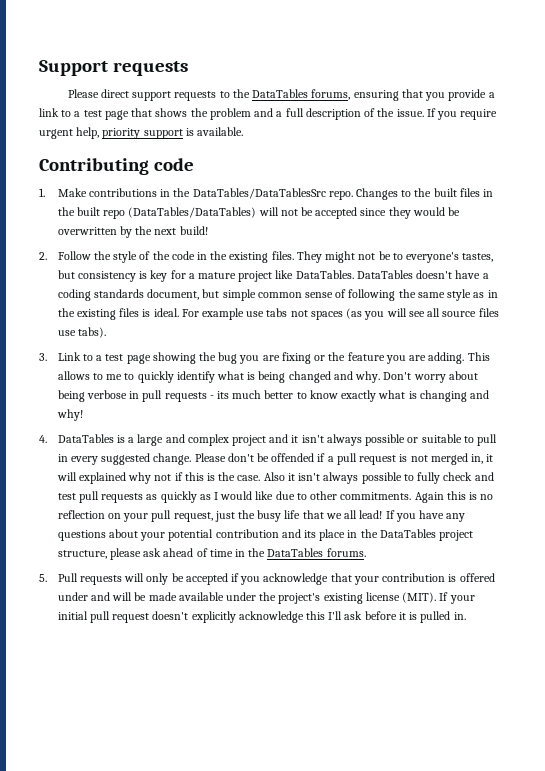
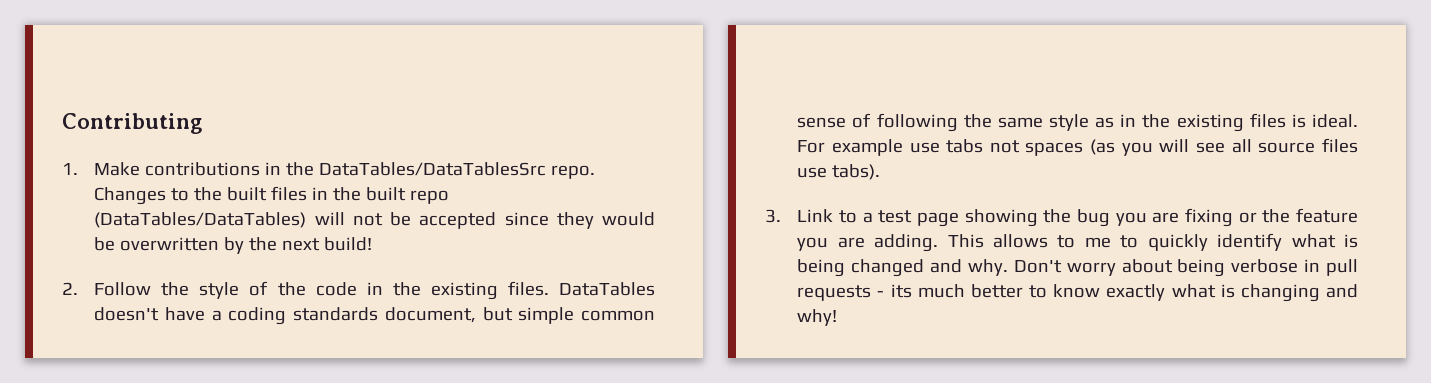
- Support requests
- Please direct support requests to the DataTables forums, ensuring that you provide a link to a test page that shows the problem and a full description of the issue. If you require urgent help, priority support is available.
- Contributing code
+ Contributing
- They might not be to everyone's tastes, but consistency is key for a mature project like DataTables.
- 4. DataTables is a large and complex project and it isn't always possible or suitable to pull in every suggested change. Please don't be offended if a pull request is not merged in, it will explained why not if this is the case. Also it isn't always possible to fully check and test pull requests as quickly as I would like due to other commitments. Again this is no reflection on your pull request, just the busy life that we all lead! If you have any questions about your potential contribution and its place in the DataTables project structure, please ask ahead of time in the DataTables forums.
- 5. Pull requests will only be accepted if you acknowledge that your contribution is offered under and will be made available under the project's existing license (MIT). If your initial pull request doesn't explicitly acknowledge this I'll ask before it is pulled in.

